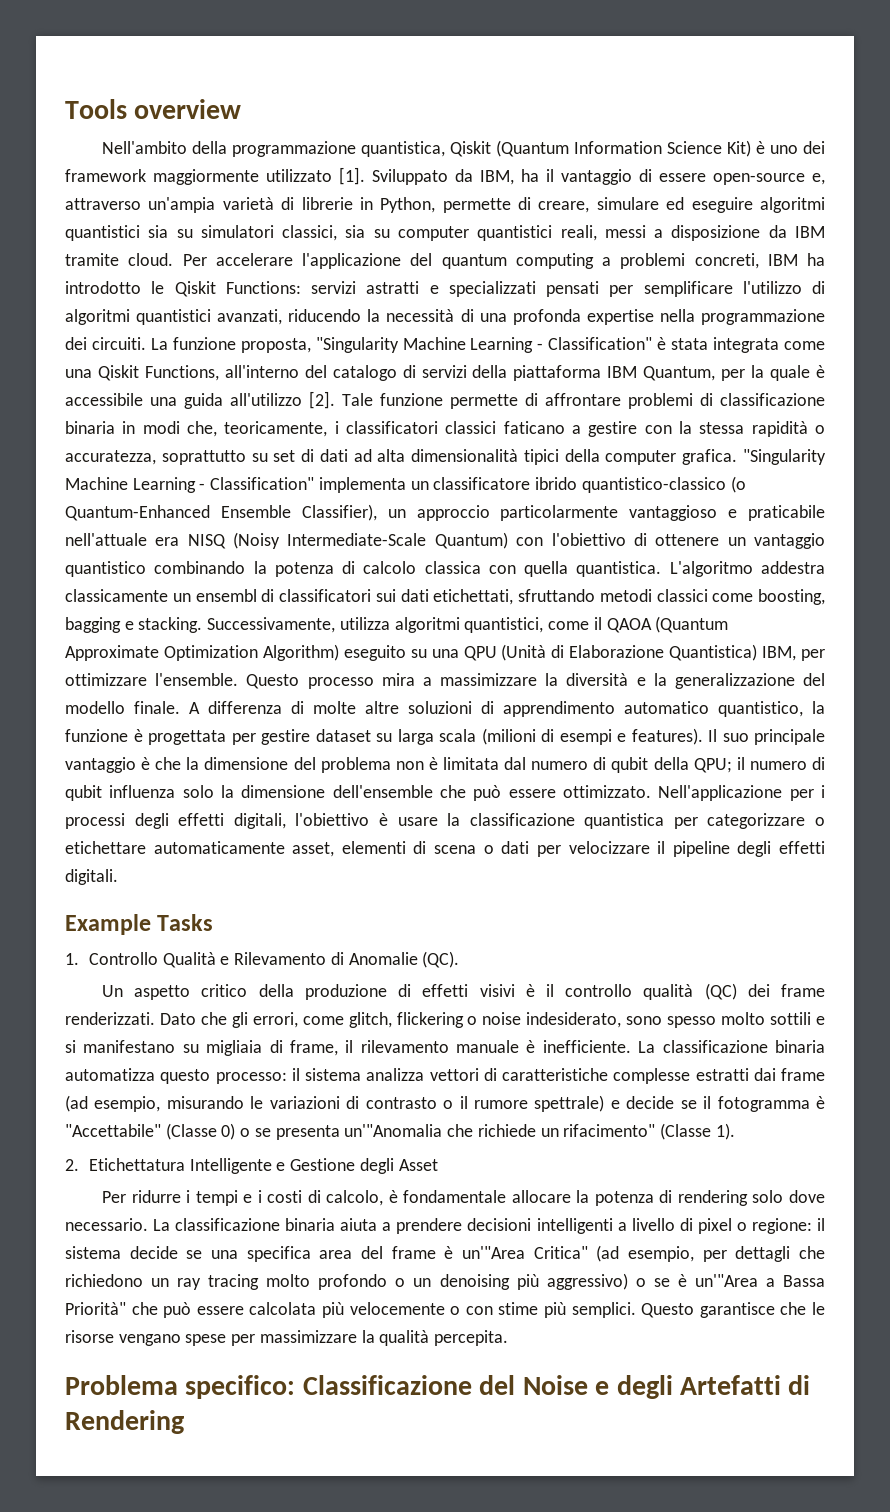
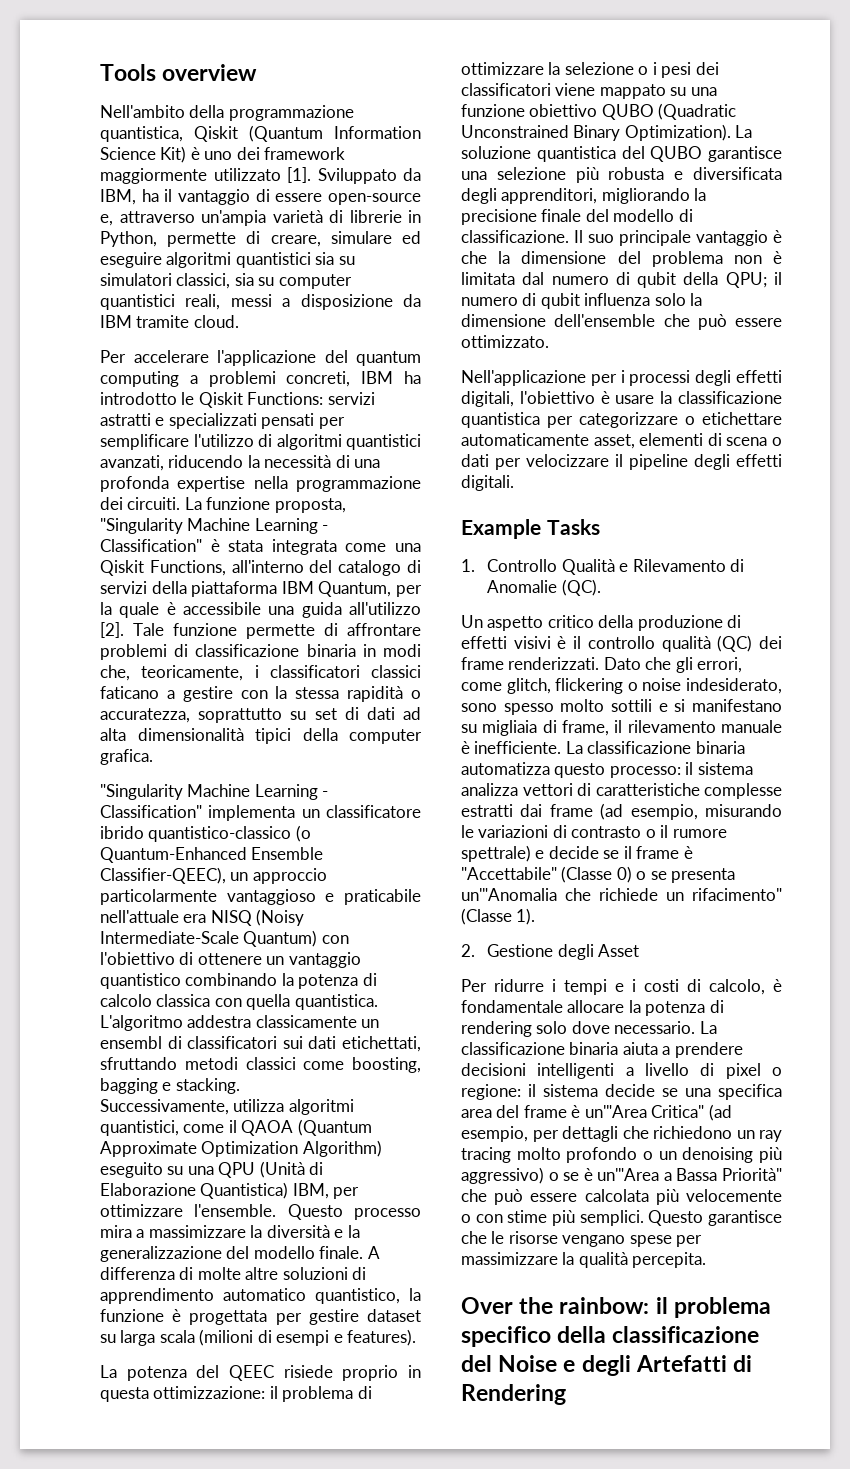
- Sviluppato da IBM, ha il vantaggio di essere open-source e, attraverso un'ampia varietà di librerie in Python, permette di creare, simulare ed eseguire algoritmi quantistici sia su simulatori classici, sia su computer quantistici reali, messi a disposizione da IBM tramite cloud. Per accelerare l'applicazione del quantum computing a problemi concreti, IBM ha introdotto le Qiskit Functions:
+ Sviluppato da IBM, ha il vantaggio di essere open-source e, attraverso un'ampia varietà di librerie in Python, permette di creare, simulare ed eseguire algoritmi quantistici sia su simulatori classici, sia su computer quantistici reali, messi a disposizione da IBM tramite cloud.
+ Per accelerare l'applicazione del quantum computing a problemi concreti, IBM ha introdotto le Qiskit Functions:
- Tale funzione permette di affrontare problemi di classificazione binaria in modi che, teoricamente, i classificatori classici faticano a gestire con la stessa rapidità o accuratezza, soprattutto su set di dati ad alta dimensionalità tipici della computer grafica. "Singularity Machine Learning - Classification" implementa un classificatore ibrido quantistico-classico (o Quantum-Enhanced Ensemble Classifier), un approccio particolarmente vantaggioso e praticabile nell'attuale era NISQ (Noisy Intermediate-Scale Quantum) con l'obiettivo di ottenere un vantaggio quantistico combinando la potenza di calcolo classica con quella quantistica.
+ Tale funzione permette di affrontare problemi di classificazione binaria in modi che, teoricamente, i classificatori classici faticano a gestire con la stessa rapidità o accuratezza, soprattutto su set di dati ad alta dimensionalità tipici della computer grafica.
+ "Singularity Machine Learning - Classification" implementa un classificatore ibrido quantistico-classico (o Quantum-Enhanced Ensemble Classifier-QEEC), un approccio particolarmente vantaggioso e praticabile nell'attuale era NISQ (Noisy Intermediate-Scale Quantum) con l'obiettivo di ottenere un vantaggio quantistico combinando la potenza di calcolo classica con quella quantistica.
- L'algoritmo addestra classicamente un ensembl di classificatori sui dati etichettati, sfruttando metodi classici come boosting, bagging e stacking. Successivamente, utilizza algoritmi quantistici, come il QAOA (Quantum Approximate Optimization Algorithm) eseguito su una QPU (Unità di Elaborazione Quantistica) IBM, per ottimizzare l'ensemble.
+ L'algoritmo addestra classicamente un ensembl di classificatori sui dati etichettati, sfruttando metodi classici come boosting, bagging e stacking.
+ Successivamente, utilizza algoritmi quantistici, come il QAOA (Quantum Approximate Optimization Algorithm) eseguito su una QPU (Unità di Elaborazione Quantistica) IBM, per ottimizzare l'ensemble.
- A differenza di molte altre soluzioni di apprendimento automatico quantistico, la funzione è progettata per gestire dataset su larga scala (milioni di esempi e features). Il suo principale vantaggio è che la dimensione del problema non è limitata dal numero di qubit della QPU;
+ A differenza di molte altre soluzioni di apprendimento automatico quantistico, la funzione è progettata per gestire dataset su larga scala (milioni di esempi e features).
+ La potenza del QEEC risiede proprio in questa ottimizzazione: il problema di ottimizzare la selezione o i pesi dei classificatori viene mappato su una funzione obiettivo QUBO (Quadratic Unconstrained Binary Optimization). La soluzione quantistica del QUBO garantisce una selezione più robusta e diversificata degli apprenditori, migliorando la precisione finale del modello di classificazione. Il suo principale vantaggio è che la dimensione del problema non è limitata dal numero di qubit della QPU;
- il numero di qubit influenza solo la dimensione dell'ensemble che può essere ottimizzato. Nell'applicazione per i processi degli effetti digitali, l'obiettivo è usare la classificazione quantistica per categorizzare o etichettare automaticamente asset, elementi di scena o dati per velocizzare il pipeline degli effetti digitali.
+ il numero di qubit influenza solo la dimensione dell'ensemble che può essere ottimizzato.
+ Nell'applicazione per i processi degli effetti digitali, l'obiettivo è usare la classificazione quantistica per categorizzare o etichettare automaticamente asset, elementi di scena o dati per velocizzare il pipeline degli effetti digitali.
- La classificazione binaria automatizza questo processo: il sistema analizza vettori di caratteristiche complesse estratti dai frame (ad esempio, misurando le variazioni di contrasto o il rumore spettrale) e decide se il fotogramma è "Accettabile" (Classe 0) o se presenta un'"Anomalia che richiede un rifacimento" (Classe 1).
+ La classificazione binaria automatizza questo processo: il sistema analizza vettori di caratteristiche complesse estratti dai frame (ad esempio, misurando le variazioni di contrasto o il rumore spettrale) e decide se il frame è "Accettabile" (Classe 0) o se presenta un'"Anomalia che richiede un rifacimento" (Classe 1).
- 2. Etichettatura Intelligente e Gestione degli Asset
+ 2. Gestione degli Asset
- Problema specifico: Classificazione del Noise e degli Artefatti di Rendering
+ Over the rainbow: il problema specifico della classificazione del Noise e degli Artefatti di Rendering

